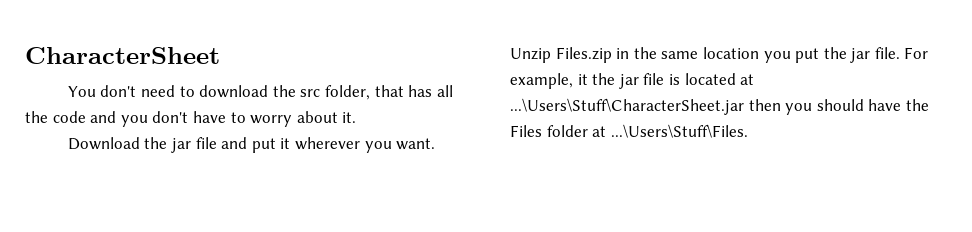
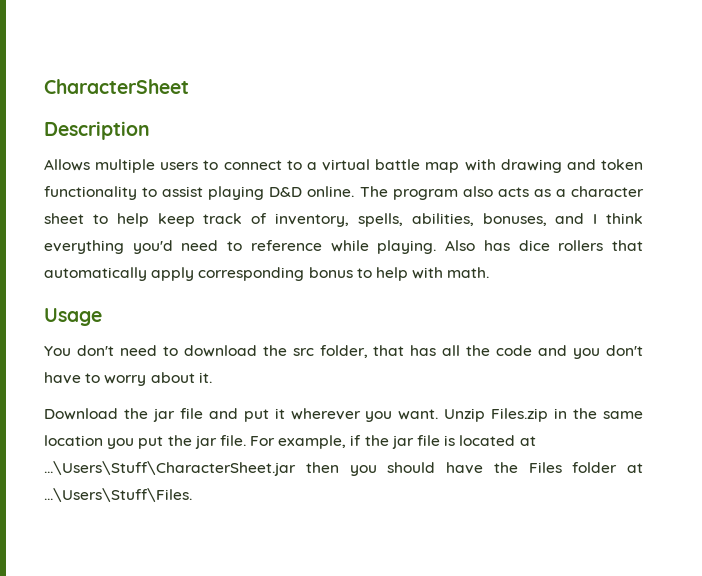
+ Description
+ Allows multiple users to connect to a virtual battle map with drawing and token functionality to assist playing D&D online. The program also acts as a character sheet to help keep track of inventory, spells, abilities, bonuses, and I think everything you'd need to reference while playing. Also has dice rollers that automatically apply corresponding bonus to help with math.
+ Usage
- For example, it the jar file is located at ...\Users\Stuff\CharacterSheet.jar then you should have the Files folder at ...\Users\Stuff\Files.
+ For example, if the jar file is located at ...\Users\Stuff\CharacterSheet.jar then you should have the Files folder at ...\Users\Stuff\Files.

